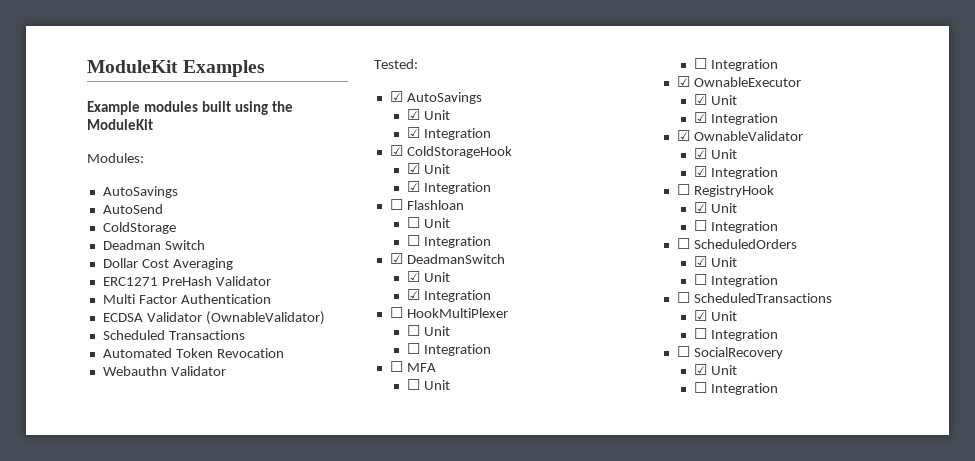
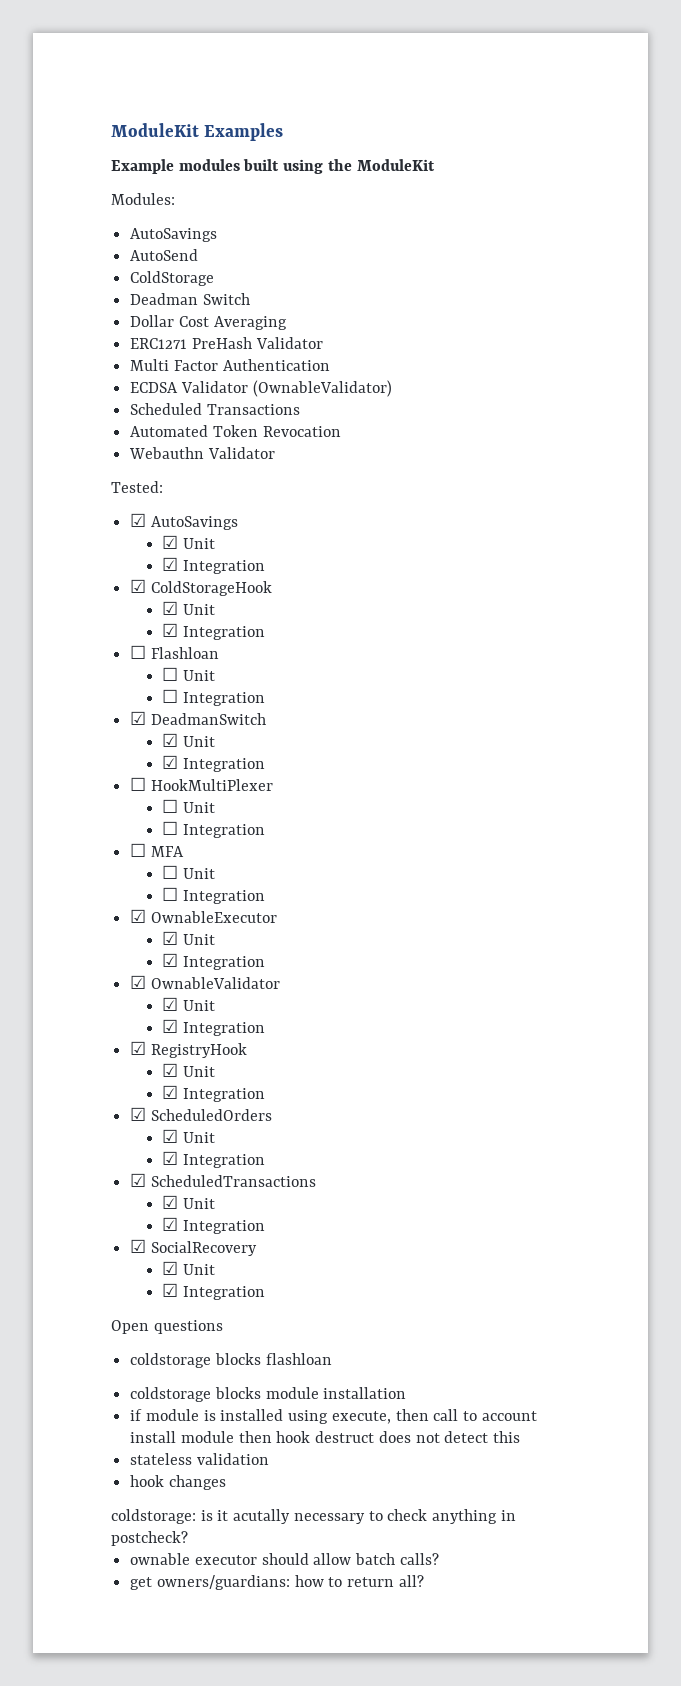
- ☐ RegistryHook
+ ☑ RegistryHook
  ☑ Unit
- ☐ Integration
- ☐ ScheduledOrders
+ ☑ Integration
+ ☑ ScheduledOrders
  ☑ Unit
- ☐ Integration
- ☐ ScheduledTransactions
+ ☑ Integration
+ ☑ ScheduledTransactions
  ☑ Unit
- ☐ Integration
- ☐ SocialRecovery
+ ☑ Integration
+ ☑ SocialRecovery
  ☑ Unit
- ☐ Integration
+ ☑ Integration
+ Open questions
+ coldstorage blocks flashloan
+ coldstorage blocks module installation
+ if module is installed using execute, then call to account install module then hook destruct does not detect this
+ stateless validation
+ hook changes
+ coldstorage: is it acutally necessary to check anything in postcheck?
+ ownable executor should allow batch calls?
+ get owners/guardians: how to return all?

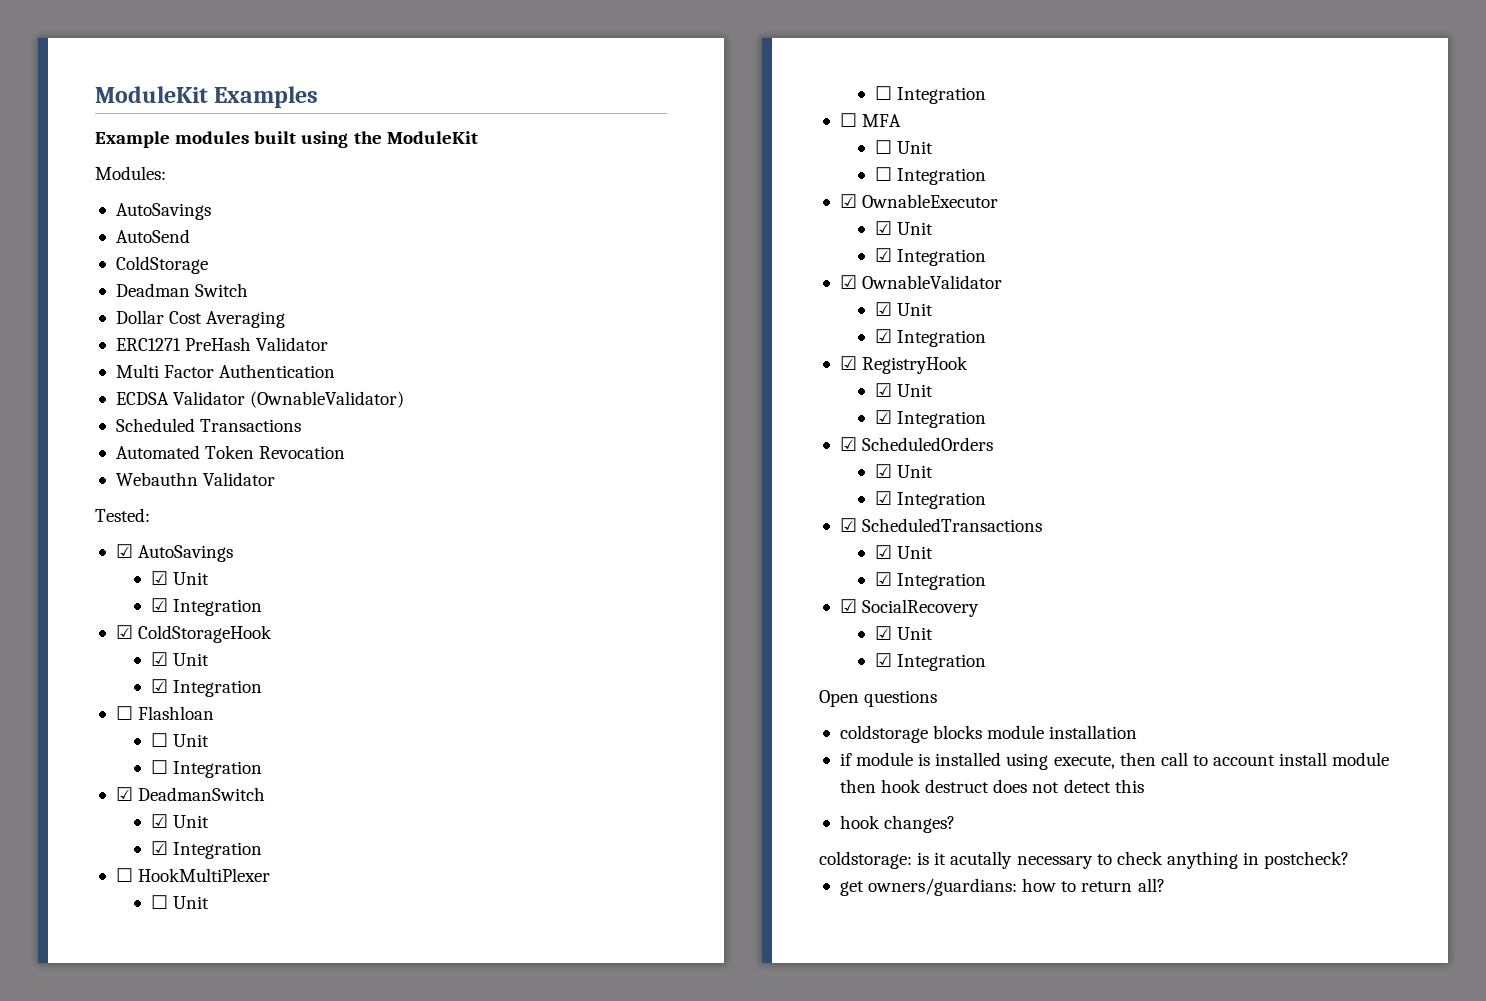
- coldstorage blocks flashloan
- stateless validation
- hook changes
+ hook changes?
- ownable executor should allow batch calls?

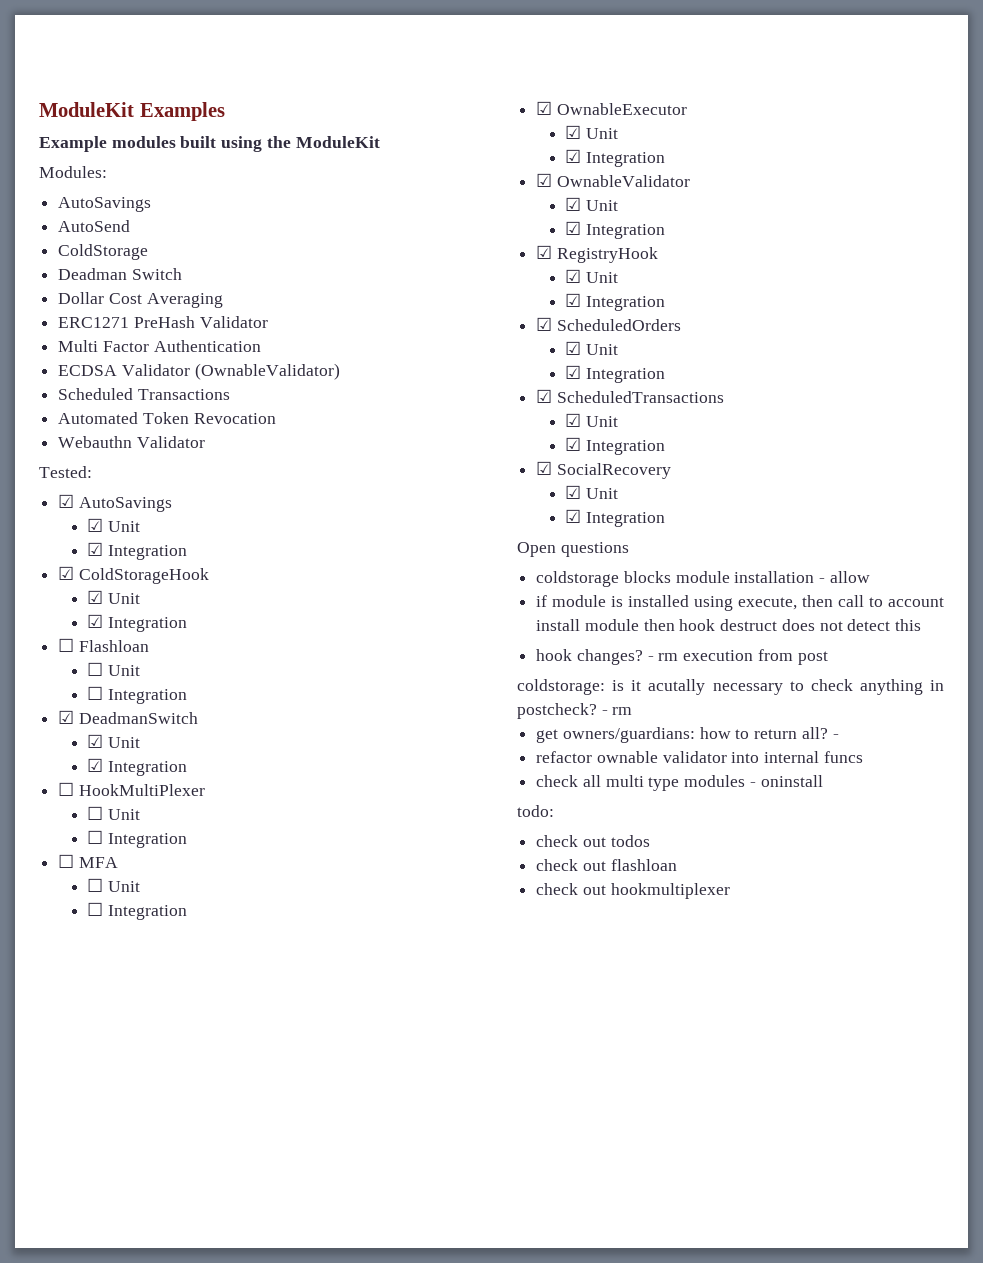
- coldstorage blocks module installation
+ coldstorage blocks module installation - allow
+ - rm execution from post
- coldstorage: is it acutally necessary to check anything in postcheck?
+ coldstorage: is it acutally necessary to check anything in postcheck? - rm
- get owners/guardians: how to return all?
+ get owners/guardians: how to return all? -
+ refactor ownable validator into internal funcs
+ check all multi type modules - oninstall
+ todo:
+ check out todos
+ check out flashloan
+ check out hookmultiplexer

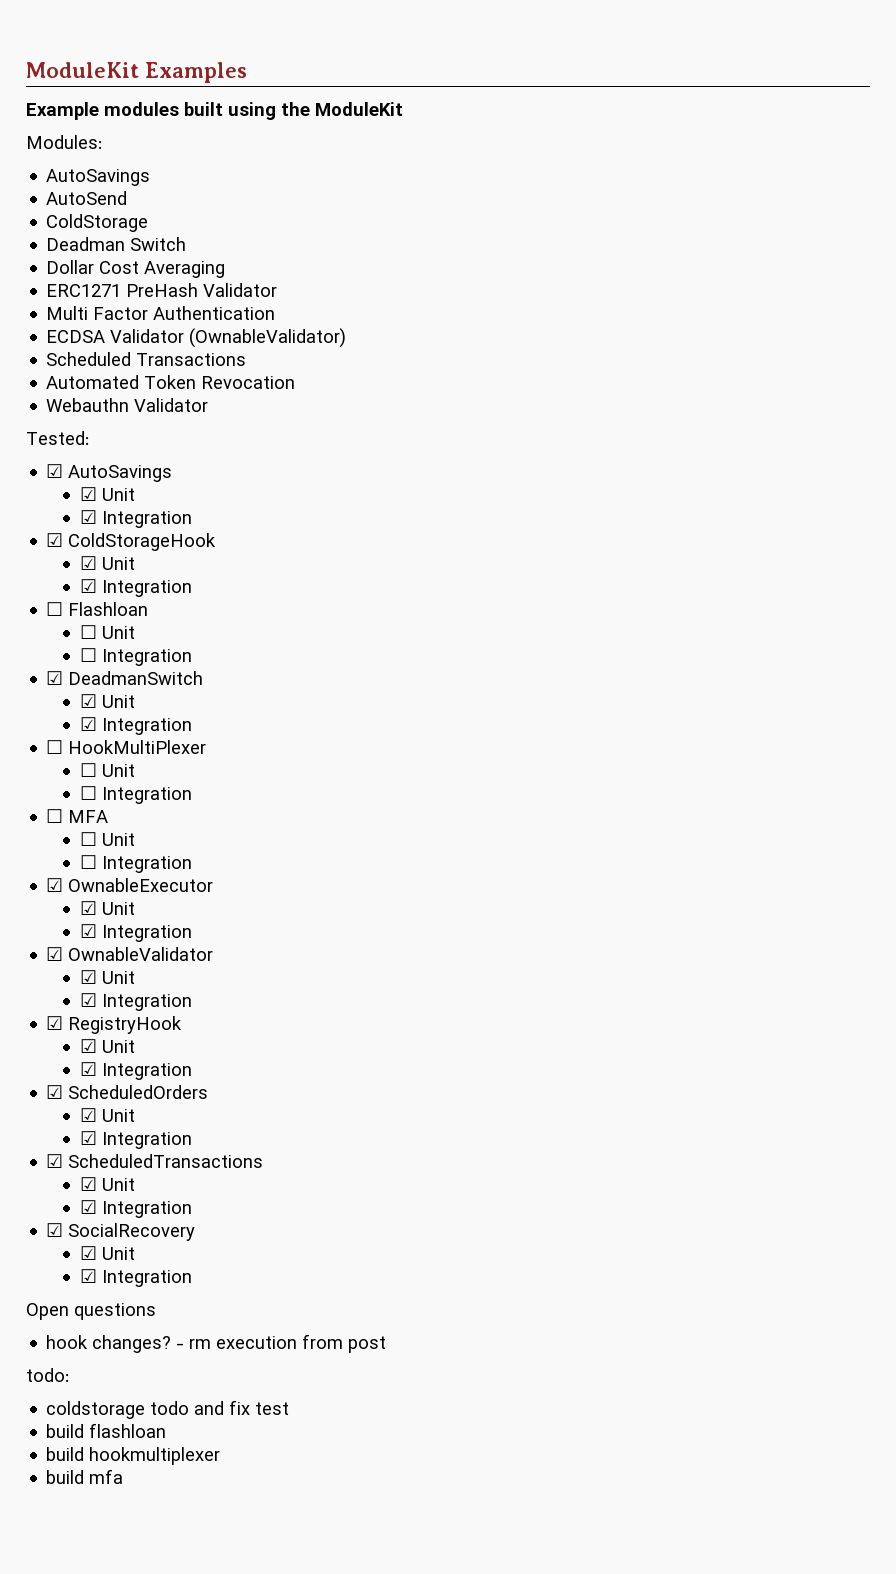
- coldstorage blocks module installation - allow
- if module is installed using execute, then call to account install module then hook destruct does not detect this
- coldstorage: is it acutally necessary to check anything in postcheck? - rm
- get owners/guardians: how to return all? -
- refactor ownable validator into internal funcs
- check all multi type modules - oninstall
  todo:
- check out todos
- check out flashloan
+ coldstorage todo and fix test
+ build flashloan
- check out hookmultiplexer
+ build hookmultiplexer
+ build mfa

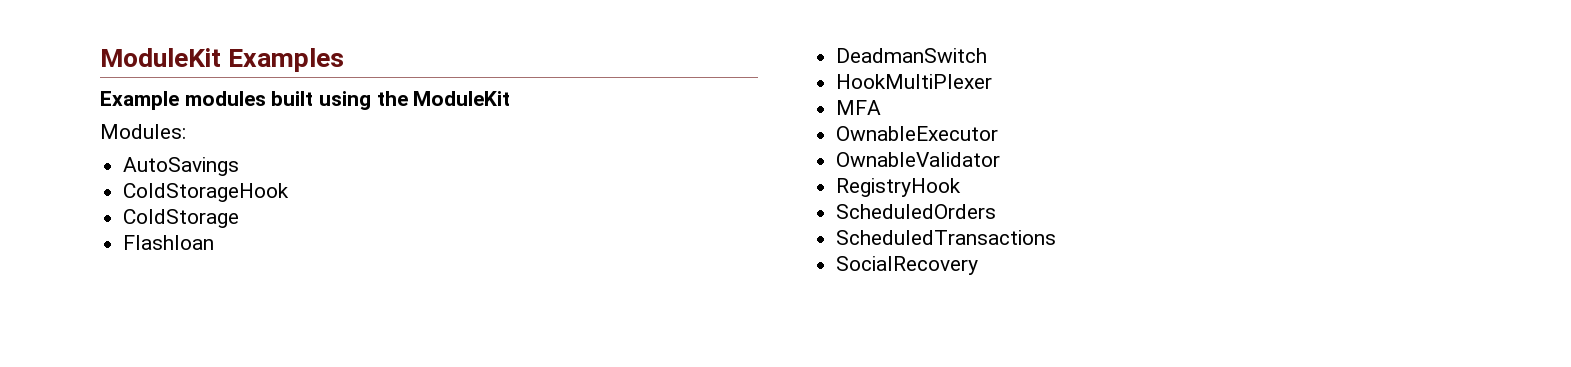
- AutoSend
+ ColdStorageHook
- Deadman Switch
- Dollar Cost Averaging
- ERC1271 PreHash Validator
- Multi Factor Authentication
- ECDSA Validator (OwnableValidator)
- Scheduled Transactions
- Automated Token Revocation
- Webauthn Validator
- Tested:
- ☑ AutoSavings
- ☑ Unit
- ☑ Integration
- ☑ ColdStorageHook
- ☑ Unit
- ☑ Integration
- ☐ Flashloan
- ☐ Unit
- ☐ Integration
- ☑ DeadmanSwitch
- ☑ Unit
- ☑ Integration
- ☐ HookMultiPlexer
- ☐ Unit
- ☐ Integration
- ☐ MFA
- ☐ Unit
- ☐ Integration
- ☑ OwnableExecutor
- ☑ Unit
- ☑ Integration
- ☑ OwnableValidator
- ☑ Unit
- ☑ Integration
- ☑ RegistryHook
- ☑ Unit
- ☑ Integration
- ☑ ScheduledOrders
- ☑ Unit
- ☑ Integration
- ☑ ScheduledTransactions
- ☑ Unit
- ☑ Integration
- ☑ SocialRecovery
- ☑ Unit
- ☑ Integration
- Open questions
- hook changes? - rm execution from post
- todo:
- coldstorage todo and fix test
- build flashloan
- build hookmultiplexer
- build mfa
+ Flashloan
+ DeadmanSwitch
+ HookMultiPlexer
+ MFA
+ OwnableExecutor
+ OwnableValidator
+ RegistryHook
+ ScheduledOrders
+ ScheduledTransactions
+ SocialRecovery

